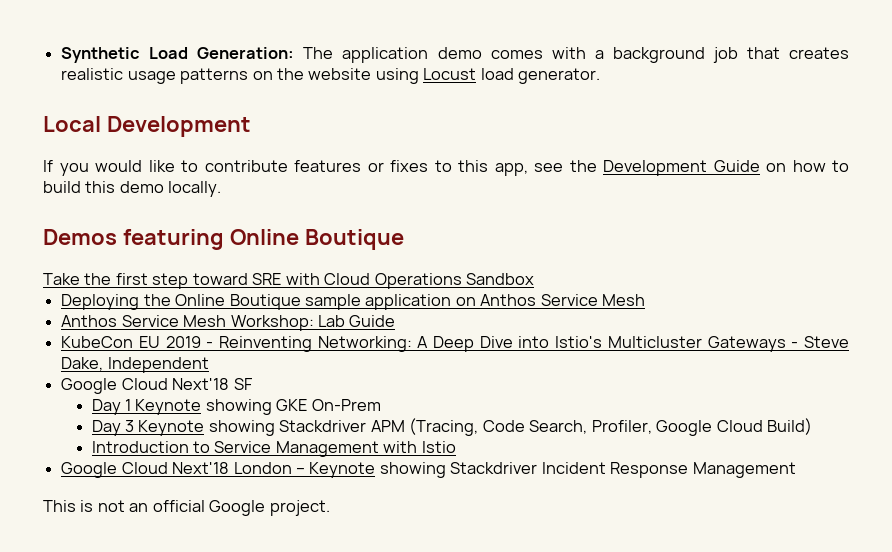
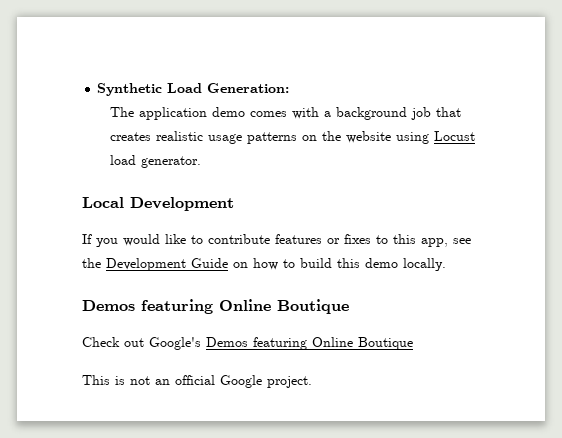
- Synthetic Load Generation: The application demo comes with a background job that creates realistic usage patterns on the website using Locust load generator.
+ Synthetic Load Generation:
+ The application demo comes with a background job that creates realistic usage patterns on the website using Locust load generator.
- Take the first step toward SRE with Cloud Operations Sandbox
- Deploying the Online Boutique sample application on Anthos Service Mesh
- Anthos Service Mesh Workshop: Lab Guide
- KubeCon EU 2019 - Reinventing Networking: A Deep Dive into Istio's Multicluster Gateways - Steve Dake, Independent
- Google Cloud Next'18 SF
- Day 1 Keynote showing GKE On-Prem
- Day 3 Keynote showing Stackdriver APM (Tracing, Code Search, Profiler, Google Cloud Build)
- Introduction to Service Management with Istio
- Google Cloud Next'18 London – Keynote showing Stackdriver Incident Response Management
+ Check out Google's Demos featuring Online Boutique

